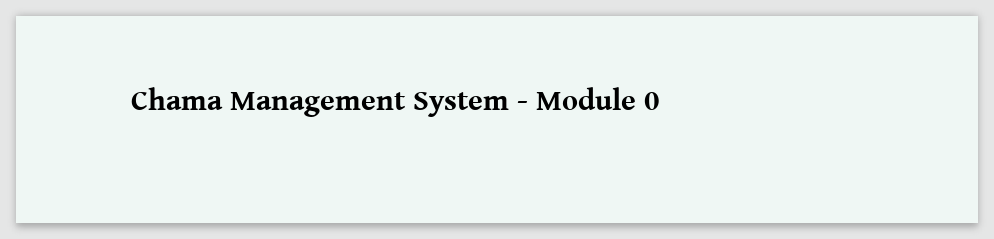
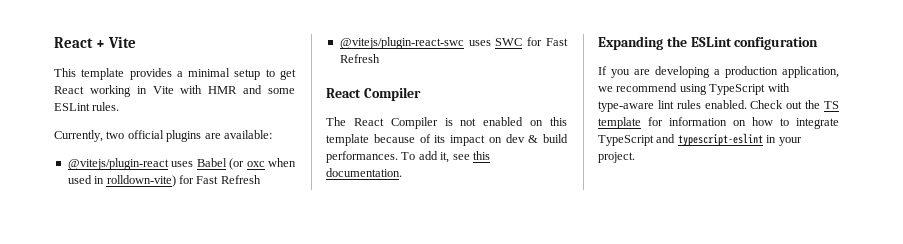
- Chama Management System - Module 0
+ React + Vite
+ This template provides a minimal setup to get React working in Vite with HMR and some ESLint rules.
+ Currently, two official plugins are available:
+ @vitejs/plugin-react uses Babel (or oxc when used in rolldown-vite) for Fast Refresh
+ @vitejs/plugin-react-swc uses SWC for Fast Refresh
+ React Compiler
+ The React Compiler is not enabled on this template because of its impact on dev & build performances. To add it, see this documentation.
+ Expanding the ESLint configuration
+ If you are developing a production application, we recommend using TypeScript with type-aware lint rules enabled. Check out the TS template for information on how to integrate TypeScript and typescript-eslint in your project.

